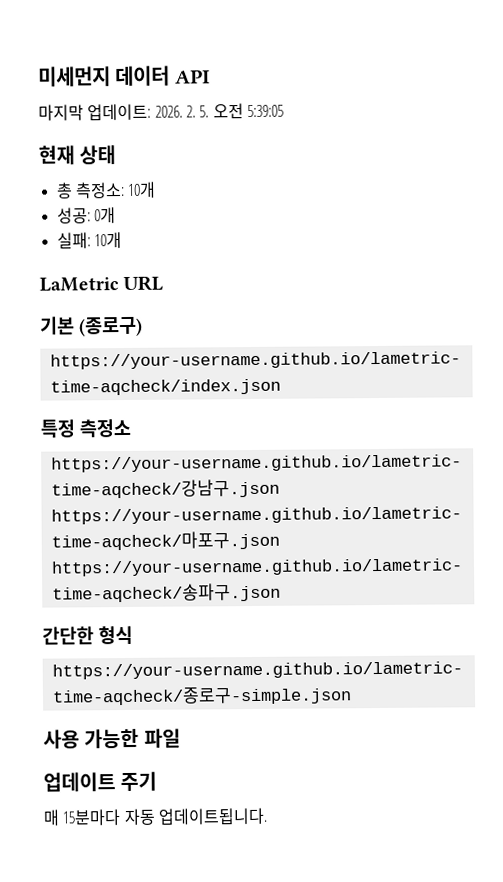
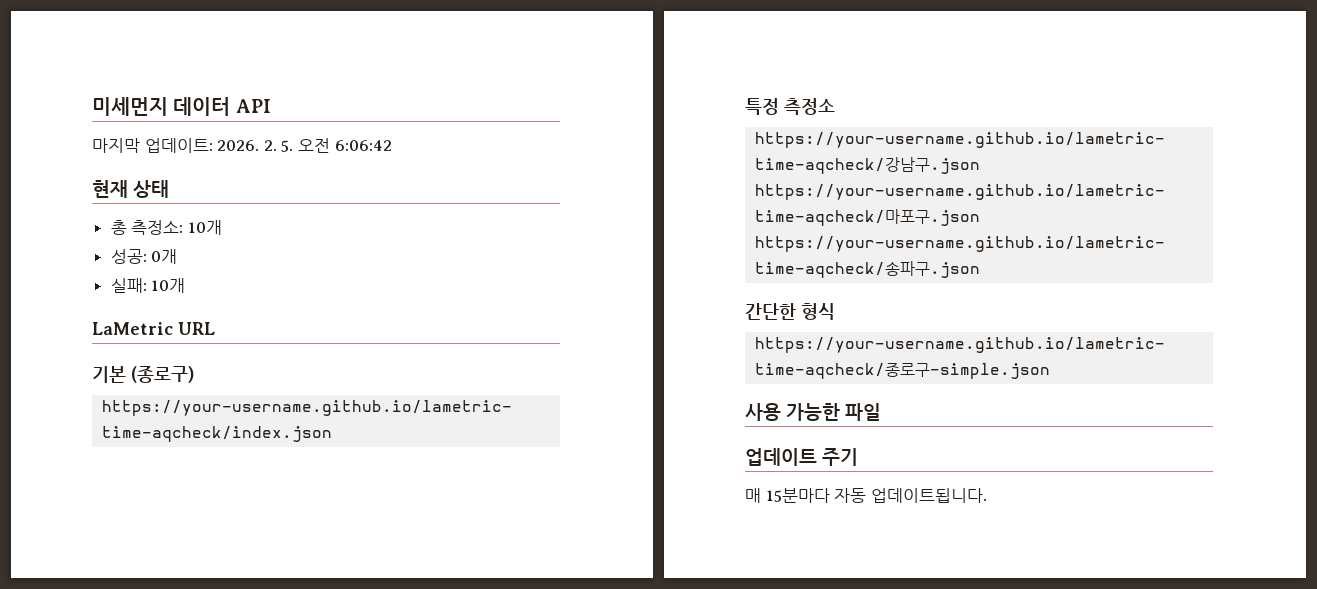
- 2. 5. 오전 5:39:05
+ 2. 5. 오전 6:06:42

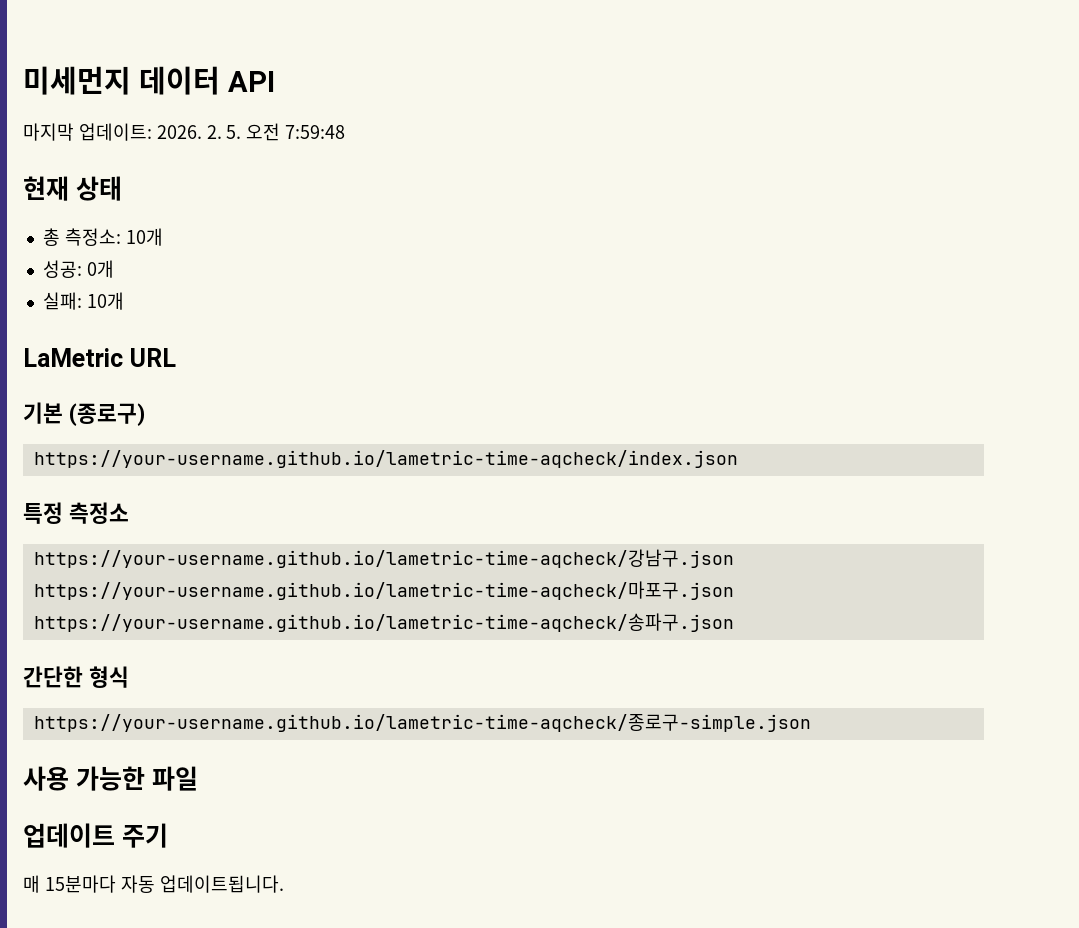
- 2. 5. 오전 6:06:42
+ 2. 5. 오전 7:59:48

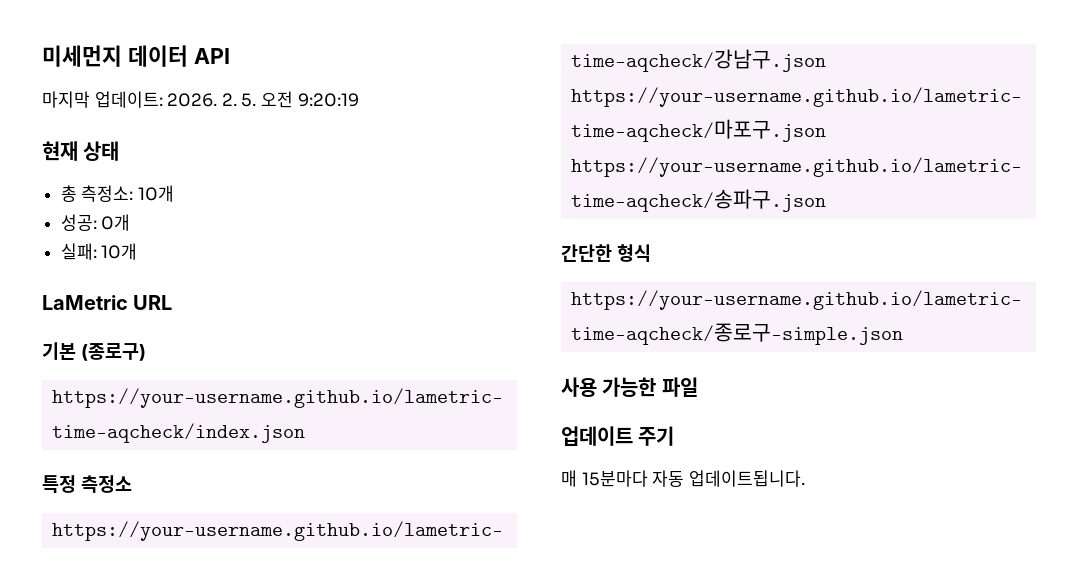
- 2. 5. 오전 7:59:48
+ 2. 5. 오전 9:20:19

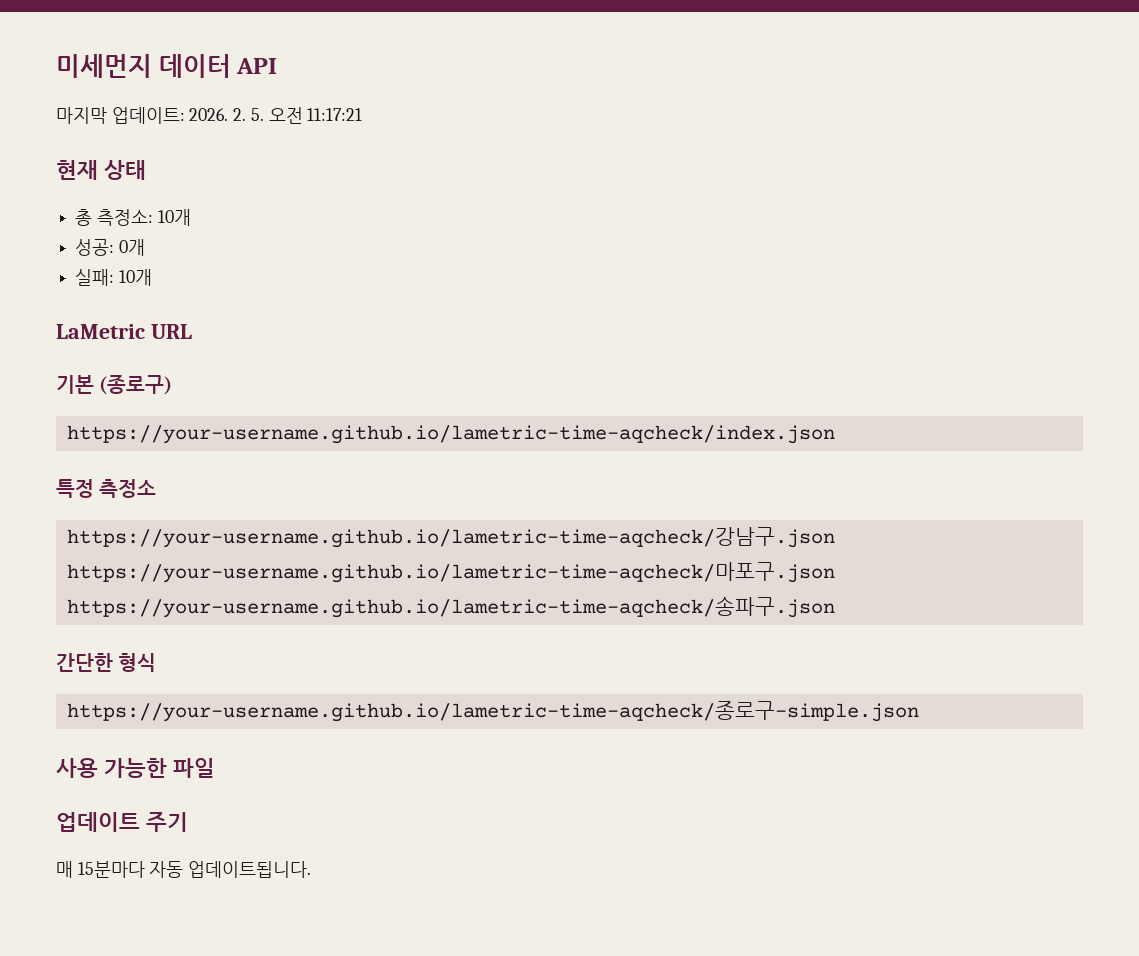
- 2. 5. 오전 9:20:19
+ 2. 5. 오전 11:17:21

